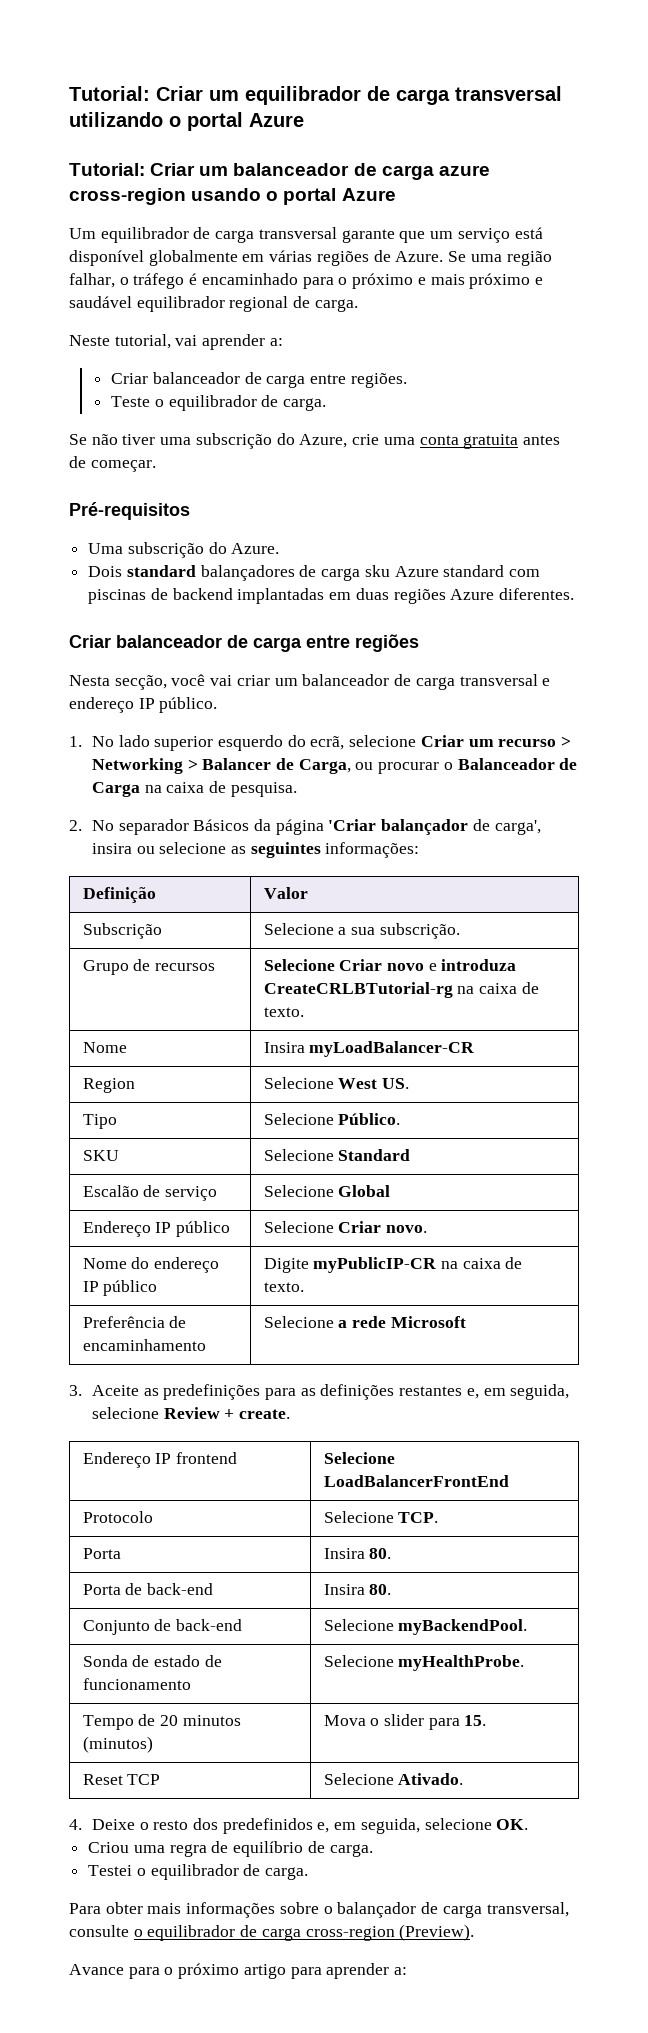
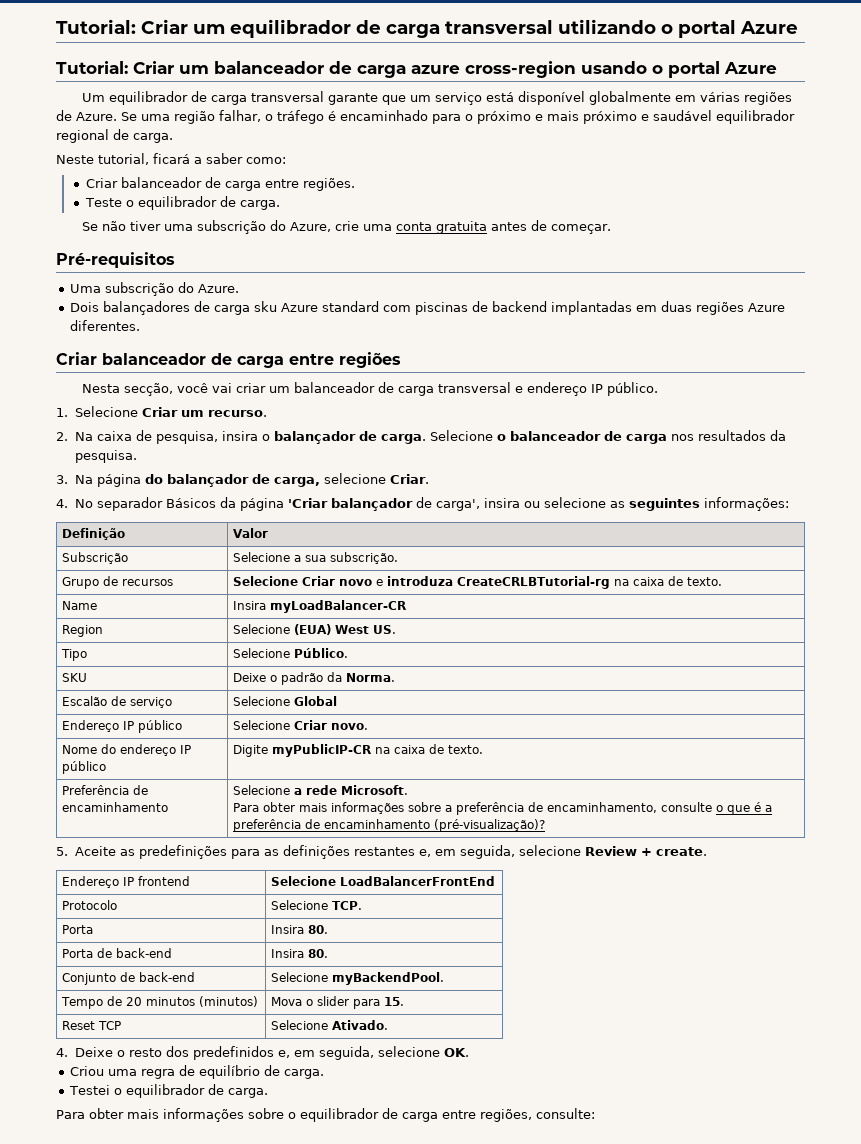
- Neste tutorial, vai aprender a:
+ Neste tutorial, ficará a saber como:
- Dois standard balançadores de carga sku Azure standard com piscinas de backend implantadas em duas regiões Azure diferentes.
+ Dois balançadores de carga sku Azure standard com piscinas de backend implantadas em duas regiões Azure diferentes.
- 1. No lado superior esquerdo do ecrã, selecione Criar um recurso > Networking > Balancer de Carga, ou procurar o Balanceador de Carga na caixa de pesquisa.
- 2. No separador Básicos da página 'Criar balançador de carga', insira ou selecione as seguintes informações:
+ 1. Selecione Criar um recurso.
+ 2. Na caixa de pesquisa, insira o balançador de carga. Selecione o balanceador de carga nos resultados da pesquisa.
+ 3. Na página do balançador de carga, selecione Criar.
+ 4. No separador Básicos da página 'Criar balançador de carga', insira ou selecione as seguintes informações:
- Nome | Insira myLoadBalancer-CR
+ Name | Insira myLoadBalancer-CR
- Region | Selecione West US.
+ Region | Selecione (EUA) West US.
- SKU | Selecione Standard
+ SKU | Deixe o padrão da Norma.
- Preferência de encaminhamento | Selecione a rede Microsoft
- 3. Aceite as predefinições para as definições restantes e, em seguida, selecione Review + create.
+ Preferência de encaminhamento | Selecione a rede Microsoft.
+ Para obter mais informações sobre a preferência de encaminhamento, consulte o que é a preferência de encaminhamento (pré-visualização)?
+ 5. Aceite as predefinições para as definições restantes e, em seguida, selecione Review + create.
- Sonda de estado de funcionamento | Selecione myHealthProbe.
- Para obter mais informações sobre o balançador de carga transversal, consulte o equilibrador de carga cross-region (Preview).
- Avance para o próximo artigo para aprender a:
+ Para obter mais informações sobre o equilibrador de carga entre regiões, consulte:

